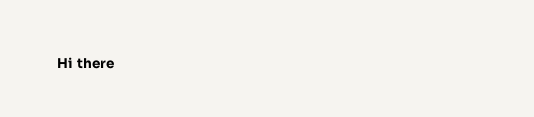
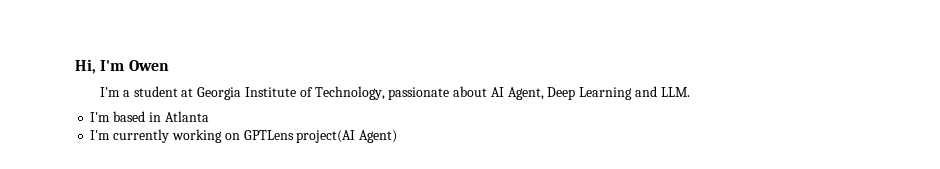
- Hi there
+ Hi, I'm Owen
+ I'm a student at Georgia Institute of Technology, passionate about AI Agent, Deep Learning and LLM.
+ I'm based in Atlanta
+ I'm currently working on GPTLens project(AI Agent)

